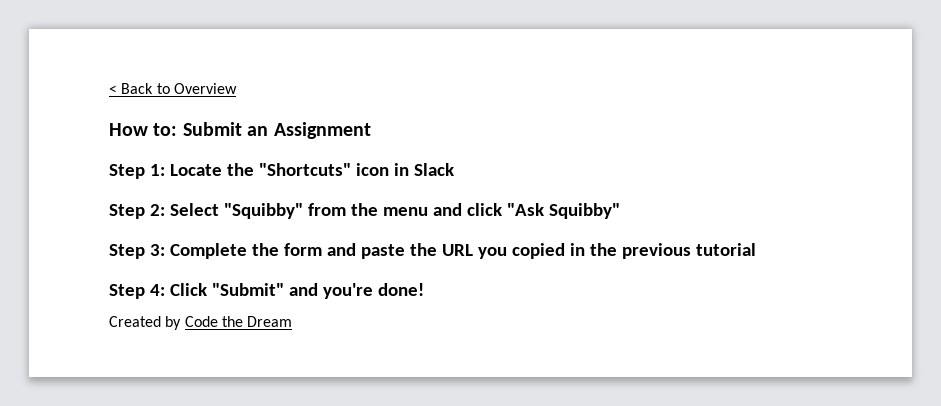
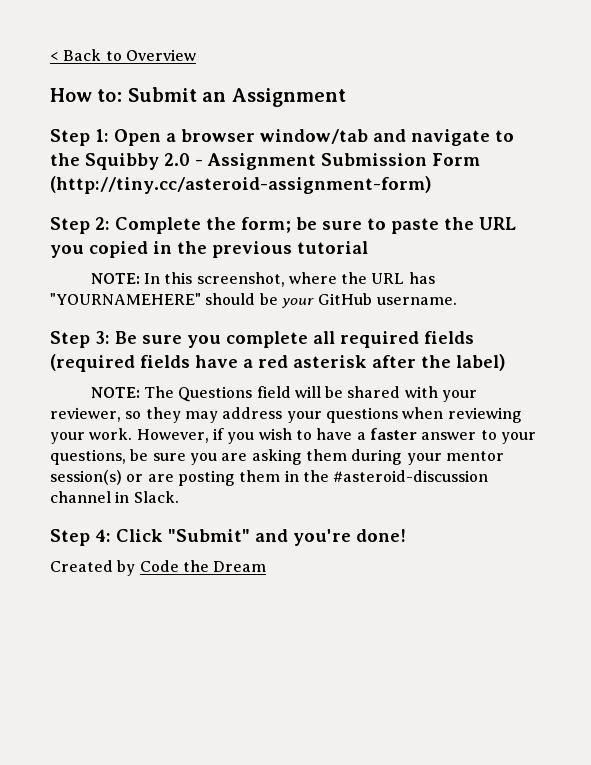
- Step 1: Locate the "Shortcuts" icon in Slack
- Step 2: Select "Squibby" from the menu and click "Ask Squibby"
- Step 3: Complete the form and paste the URL you copied in the previous tutorial
+ Step 1: Open a browser window/tab and navigate to the Squibby 2.0 - Assignment Submission Form (http://tiny.cc/asteroid-assignment-form)
+ Step 2: Complete the form; be sure to paste the URL you copied in the previous tutorial
+ NOTE: In this screenshot, where the URL has "YOURNAMEHERE" should be your GitHub username.
+ Step 3: Be sure you complete all required fields (required fields have a red asterisk after the label)
+ NOTE: The Questions field will be shared with your reviewer, so they may address your questions when reviewing your work. However, if you wish to have a faster answer to your questions, be sure you are asking them during your mentor session(s) or are posting them in the #asteroid-discussion channel in Slack.

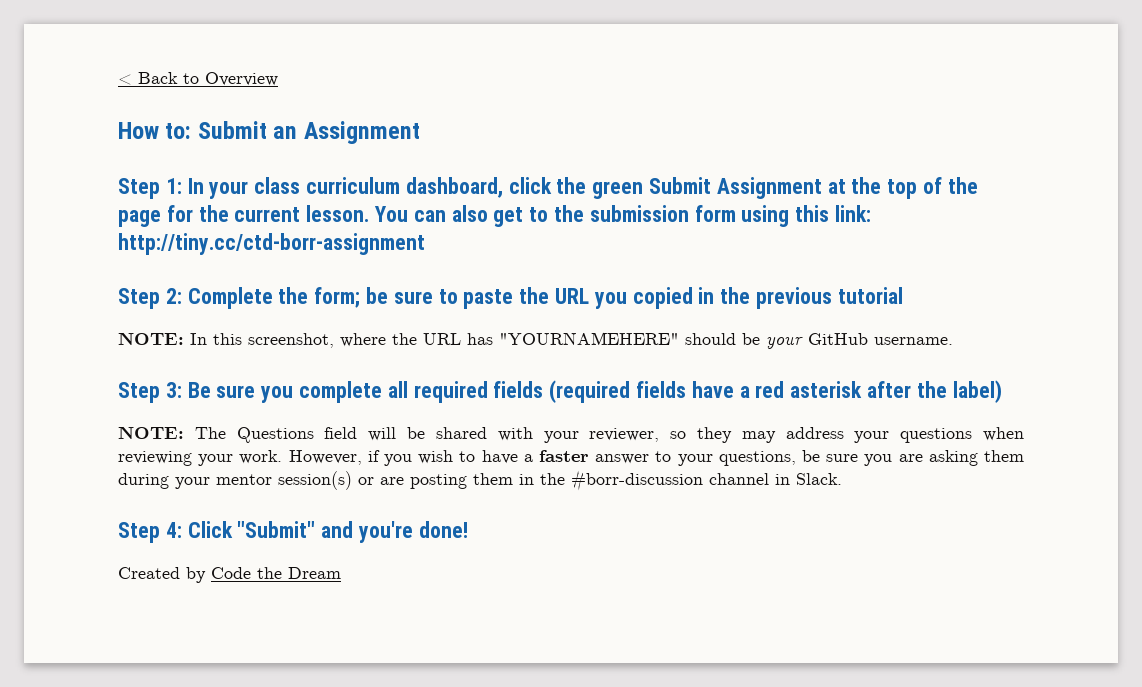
- Step 1: Open a browser window/tab and navigate to the Squibby 2.0 - Assignment Submission Form (http://tiny.cc/asteroid-assignment-form)
+ Step 1: In your class curriculum dashboard, click the green Submit Assignment at the top of the page for the current lesson. You can also get to the submission form using this link: http://tiny.cc/ctd-borr-assignment
- However, if you wish to have a faster answer to your questions, be sure you are asking them during your mentor session(s) or are posting them in the #asteroid-discussion channel in Slack.
+ However, if you wish to have a faster answer to your questions, be sure you are asking them during your mentor session(s) or are posting them in the #borr-discussion channel in Slack.

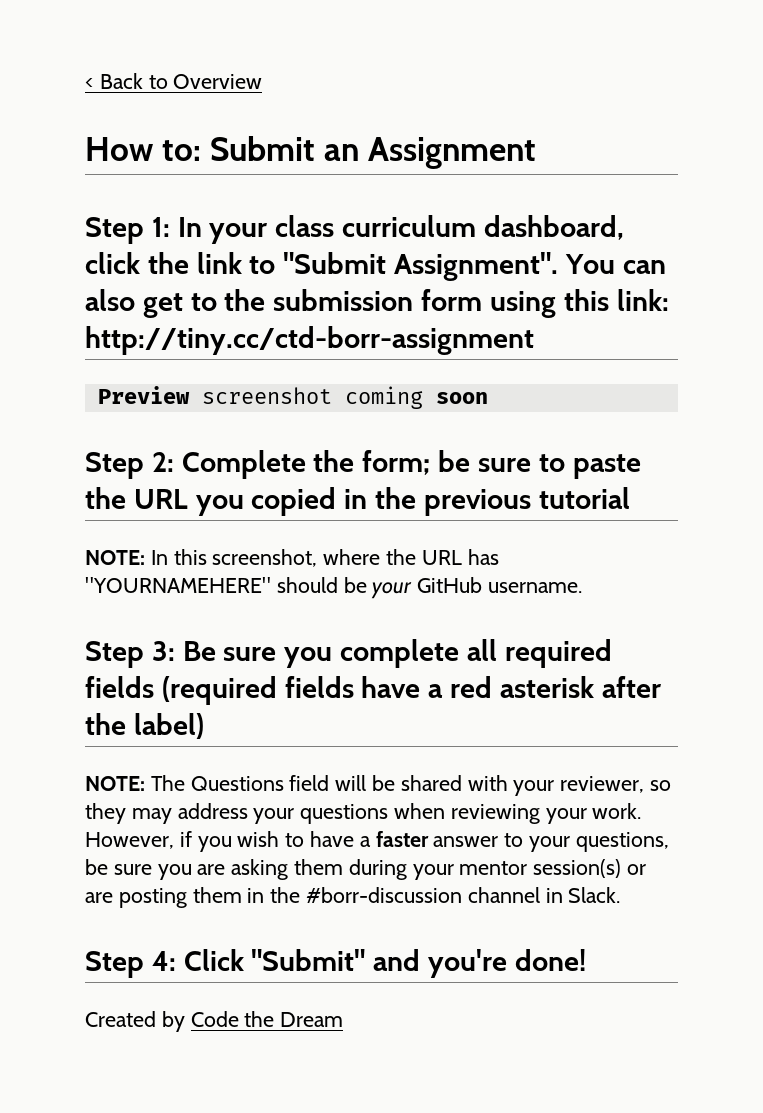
- Step 1: In your class curriculum dashboard, click the green Submit Assignment at the top of the page for the current lesson.
+ Step 1: In your class curriculum dashboard, click the link to "Submit Assignment".
+ Preview screenshot coming soon

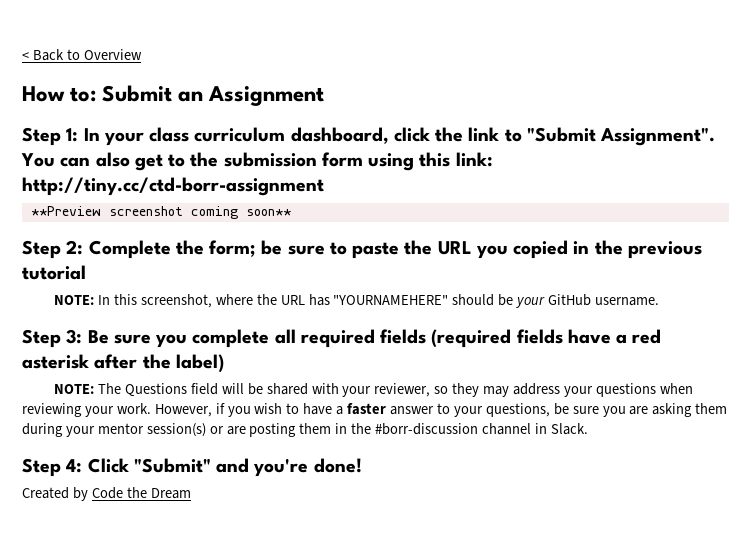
- Preview screenshot coming soon
+ **Preview screenshot coming soon**

